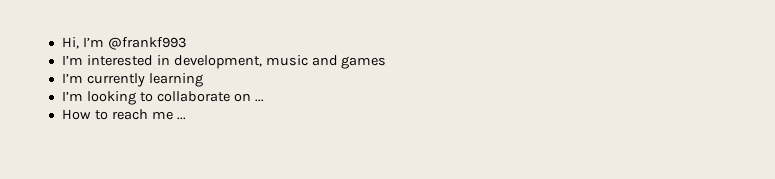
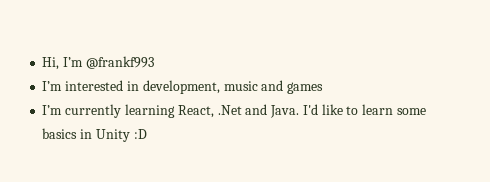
- I’m currently learning
- I’m looking to collaborate on ...
- How to reach me ...
+ I’m currently learning React, .Net and Java. I'd like to learn some basics in Unity :D

